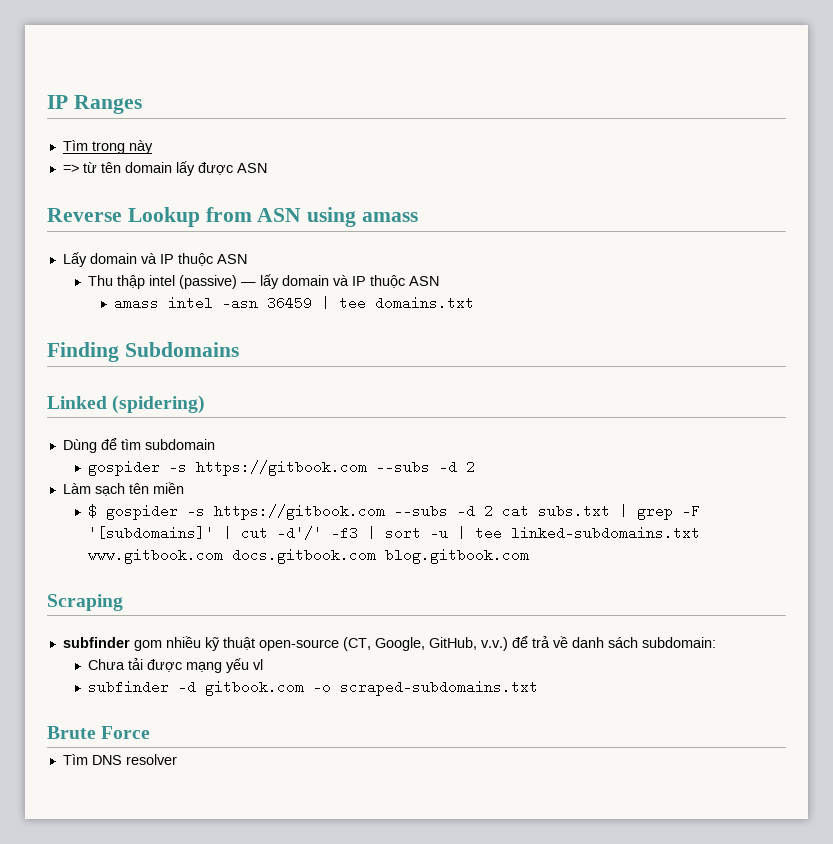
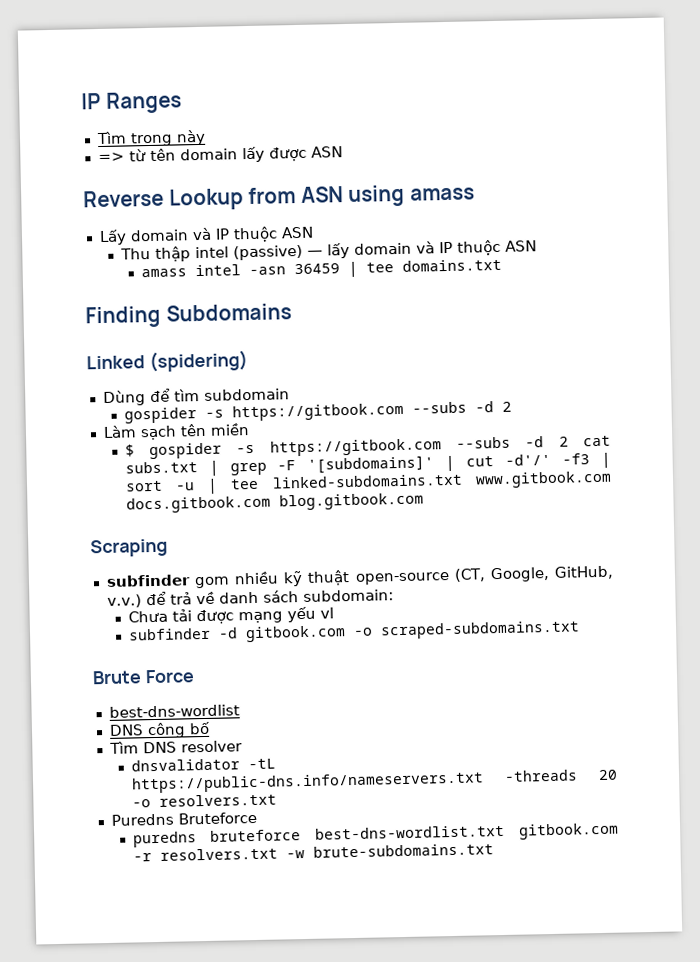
+ best-dns-wordlist
+ DNS công bố
+ dnsvalidator -tL https://public-dns.info/nameservers.txt -threads 20 -o resolvers.txt
+ Puredns Bruteforce
+ puredns bruteforce best-dns-wordlist.txt gitbook.com -r resolvers.txt -w brute-subdomains.txt

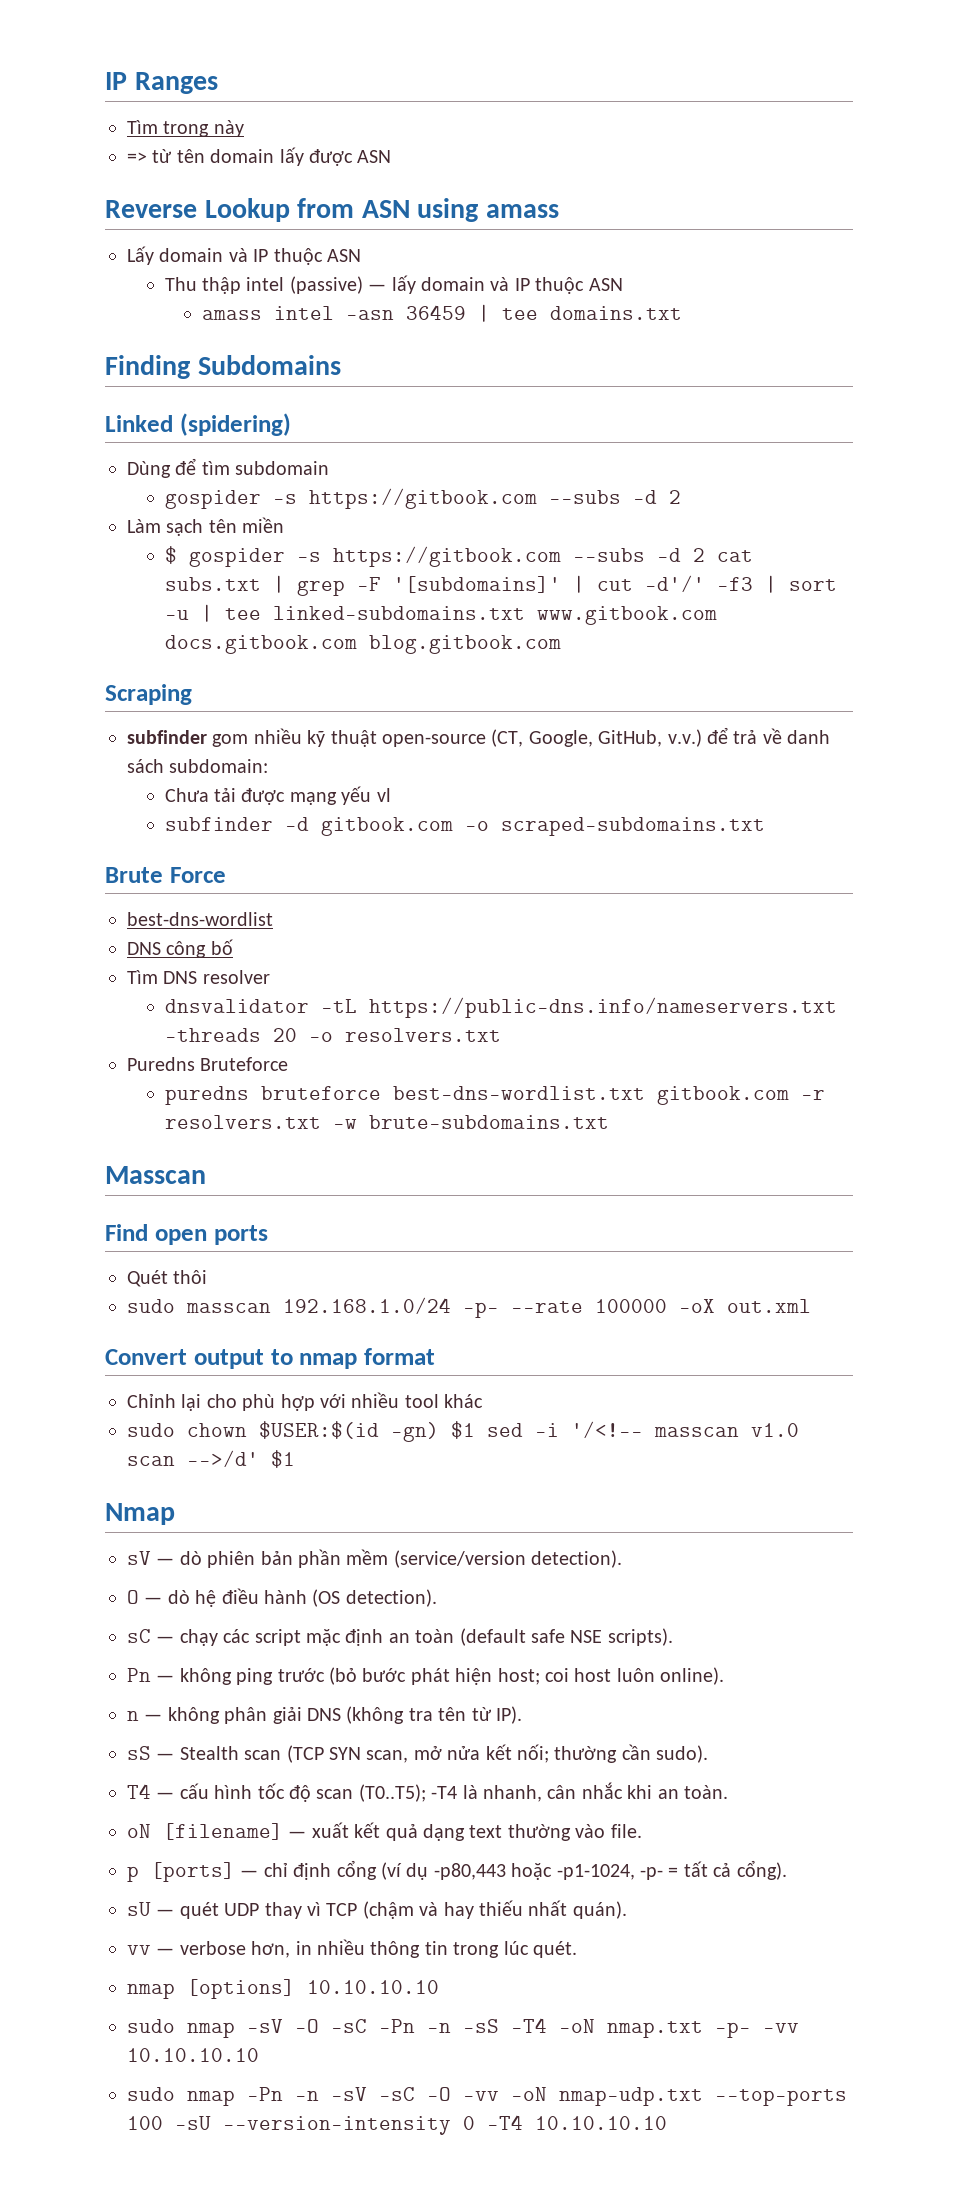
+ Masscan
+ Find open ports
+ Quét thôi
+ sudo masscan 192.168.1.0/24 -p- --rate 100000 -oX out.xml
+ Convert output to nmap format
+ Chỉnh lại cho phù hợp với nhiều tool khác
+ sudo chown $USER:$(id -gn) $1 sed -i '/<!-- masscan v1.0 scan -->/d' $1
+ Nmap
+ sV — dò phiên bản phần mềm (service/version detection).
+ O — dò hệ điều hành (OS detection).
+ sC — chạy các script mặc định an toàn (default safe NSE scripts).
+ Pn — không ping trước (bỏ bước phát hiện host; coi host luôn online).
+ n — không phân giải DNS (không tra tên từ IP).
+ sS — Stealth scan (TCP SYN scan, mở nửa kết nối; thường cần sudo).
+ T4 — cấu hình tốc độ scan (T0..T5); -T4 là nhanh, cân nhắc khi an toàn.
+ oN [filename] — xuất kết quả dạng text thường vào file.
+ p [ports] — chỉ định cổng (ví dụ -p80,443 hoặc -p1-1024, -p- = tất cả cổng).
+ sU — quét UDP thay vì TCP (chậm và hay thiếu nhất quán).
+ vv — verbose hơn, in nhiều thông tin trong lúc quét.
+ nmap [options] 10.10.10.10
+ sudo nmap -sV -O -sC -Pn -n -sS -T4 -oN nmap.txt -p- -vv 10.10.10.10
+ sudo nmap -Pn -n -sV -sC -O -vv -oN nmap-udp.txt --top-ports 100 -sU --version-intensity 0 -T4 10.10.10.10

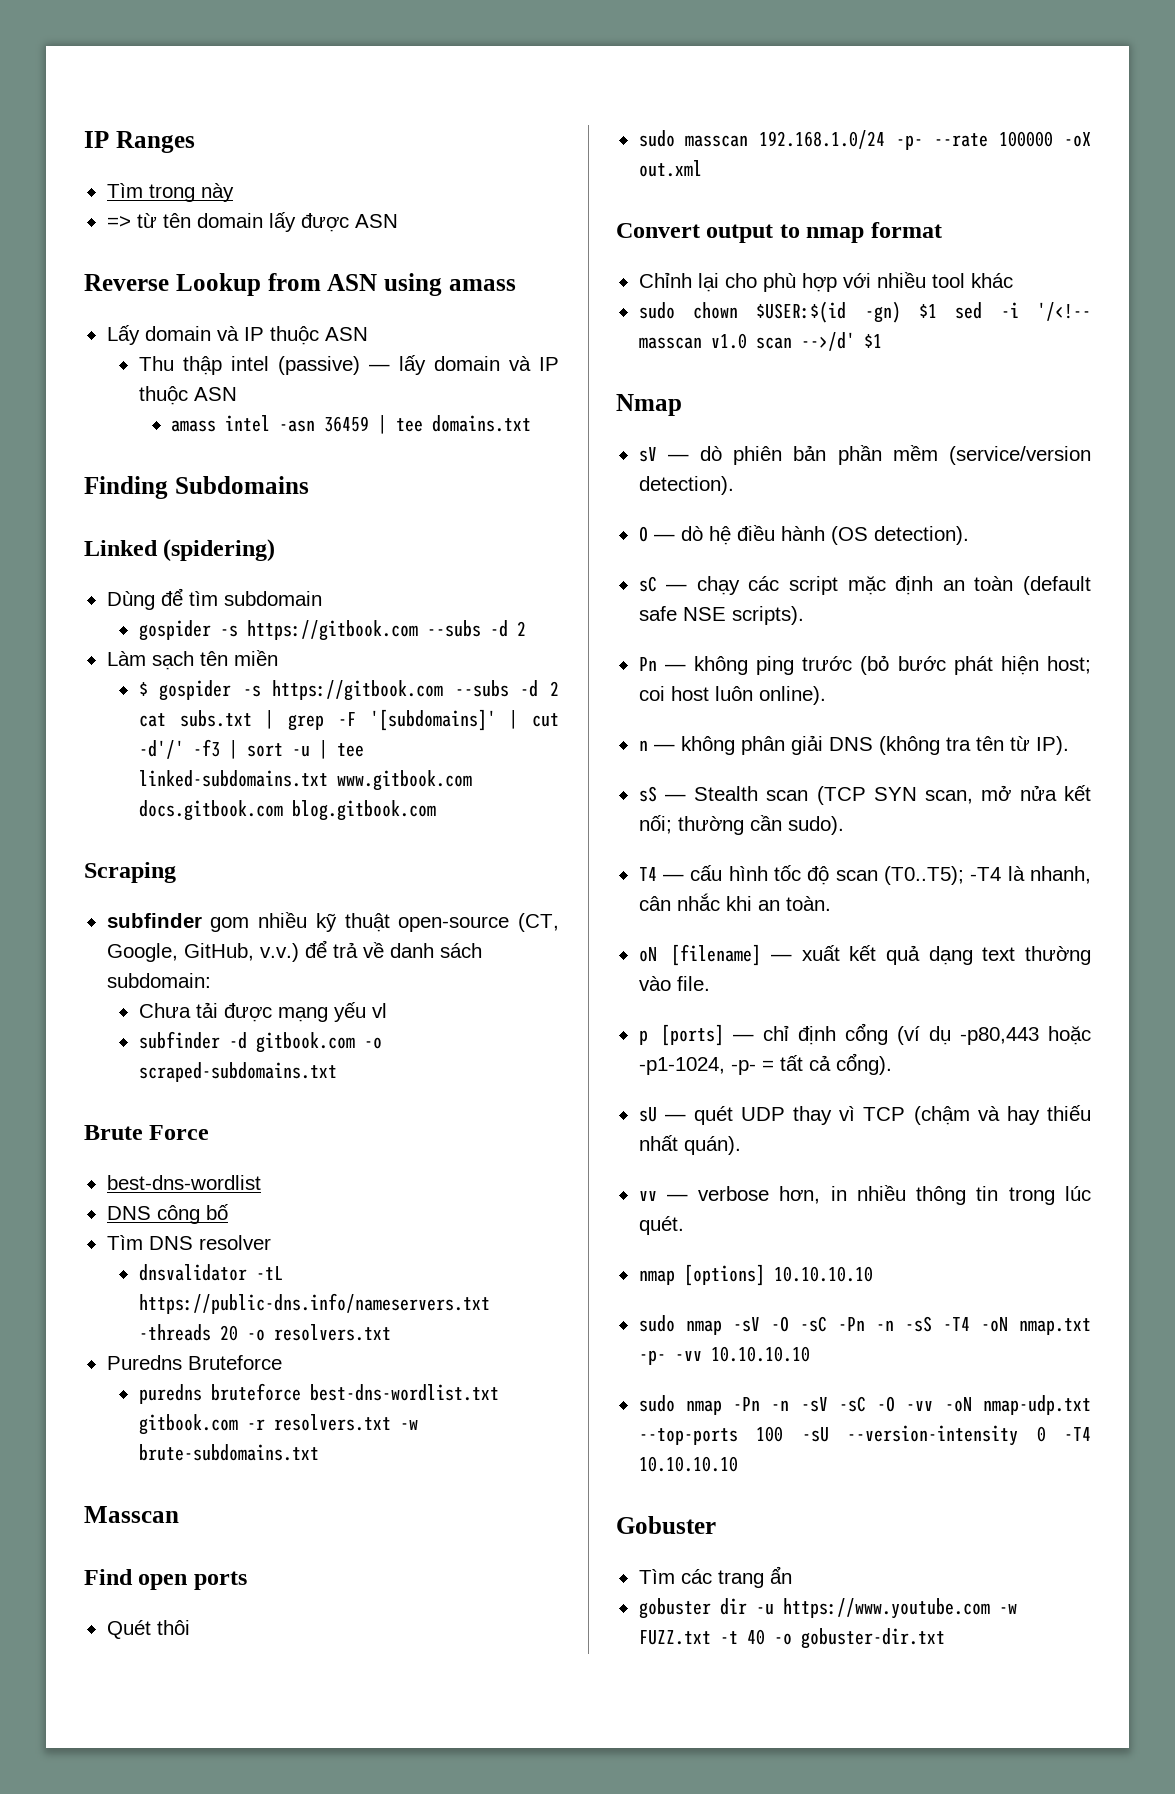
+ Gobuster
+ Tìm các trang ẩn
+ gobuster dir -u https://www.youtube.com -w FUZZ.txt -t 40 -o gobuster-dir.txt

